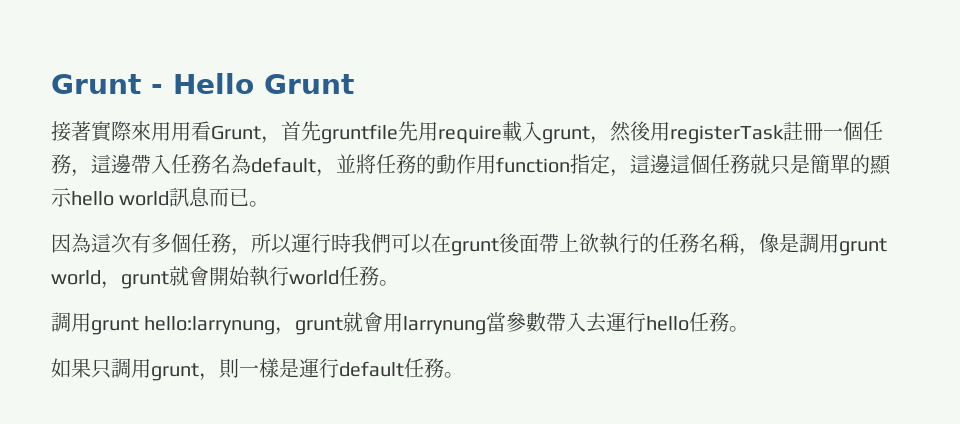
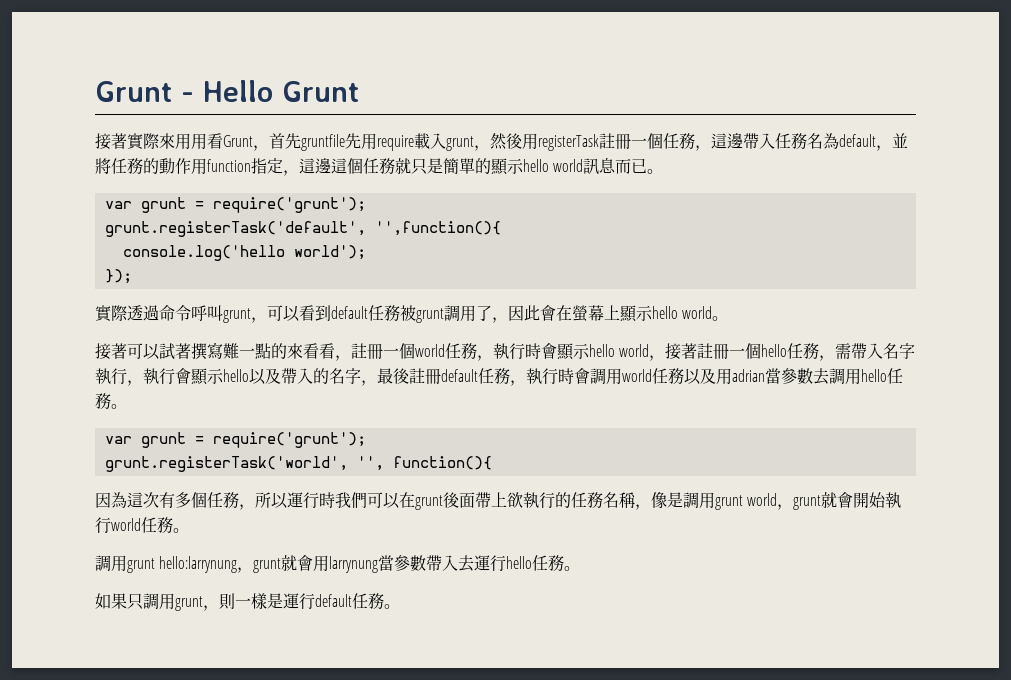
  接著實際來用用看Grunt，首先gruntfile先用require載入grunt，然後用registerTask註冊一個任務，這邊帶入任務名為default，並將任務的動作用function指定，這邊這個任務就只是簡單的顯示hello world訊息而已。
+ var grunt = require('grunt');
+ grunt.registerTask('default', '',function(){
+ console.log('hello world');
+ });
+ 實際透過命令呼叫grunt，可以看到default任務被grunt調用了，因此會在螢幕上顯示hello world。
+ 接著可以試著撰寫難一點的來看看，註冊一個world任務，執行時會顯示hello world，接著註冊一個hello任務，需帶入名字執行，執行會顯示hello以及帶入的名字，最後註冊default任務，執行時會調用world任務以及用adrian當參數去調用hello任務。
+ var grunt = require('grunt');
+ grunt.registerTask('world', '', function(){

